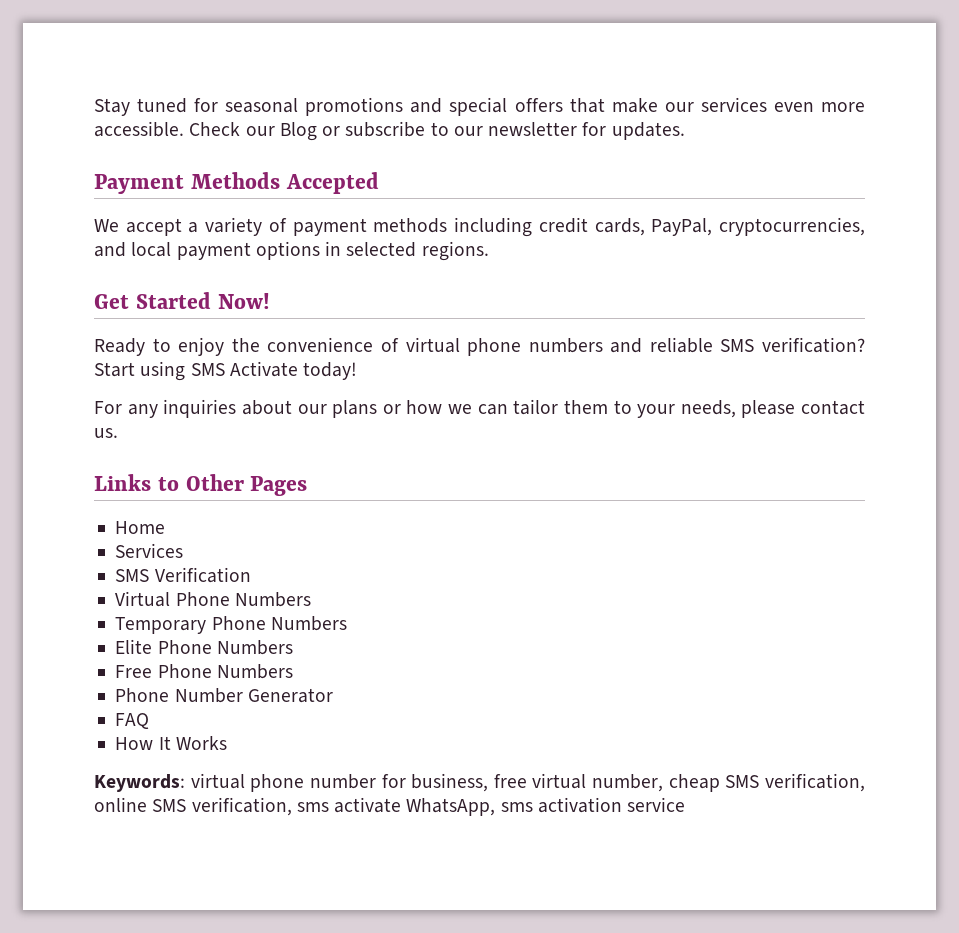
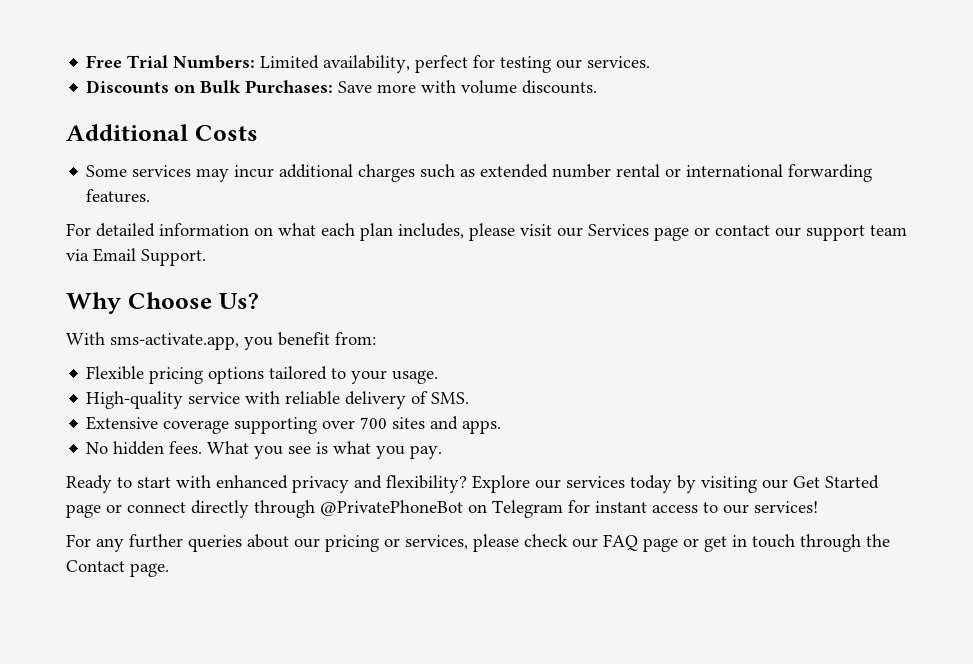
- Stay tuned for seasonal promotions and special offers that make our services even more accessible. Check our Blog or subscribe to our newsletter for updates.
- Payment Methods Accepted
- We accept a variety of payment methods including credit cards, PayPal, cryptocurrencies, and local payment options in selected regions.
- Get Started Now!
- Ready to enjoy the convenience of virtual phone numbers and reliable SMS verification? Start using SMS Activate today!
- For any inquiries about our plans or how we can tailor them to your needs, please contact us.
- Links to Other Pages
- Home
- Services
- SMS Verification
- Virtual Phone Numbers
- Temporary Phone Numbers
- Elite Phone Numbers
- Free Phone Numbers
- Phone Number Generator
- FAQ
- How It Works
- Keywords: virtual phone number for business, free virtual number, cheap SMS verification, online SMS verification, sms activate WhatsApp, sms activation service
+ Free Trial Numbers: Limited availability, perfect for testing our services.
+ Discounts on Bulk Purchases: Save more with volume discounts.
+ Additional Costs
+ Some services may incur additional charges such as extended number rental or international forwarding features.
+ For detailed information on what each plan includes, please visit our Services page or contact our support team via Email Support.
+ Why Choose Us?
+ With sms-activate.app, you benefit from:
+ Flexible pricing options tailored to your usage.
+ High-quality service with reliable delivery of SMS.
+ Extensive coverage supporting over 700 sites and apps.
+ No hidden fees. What you see is what you pay.
+ Ready to start with enhanced privacy and flexibility? Explore our services today by visiting our Get Started page or connect directly through @PrivatePhoneBot on Telegram for instant access to our services!
+ For any further queries about our pricing or services, please check our FAQ page or get in touch through the Contact page.

